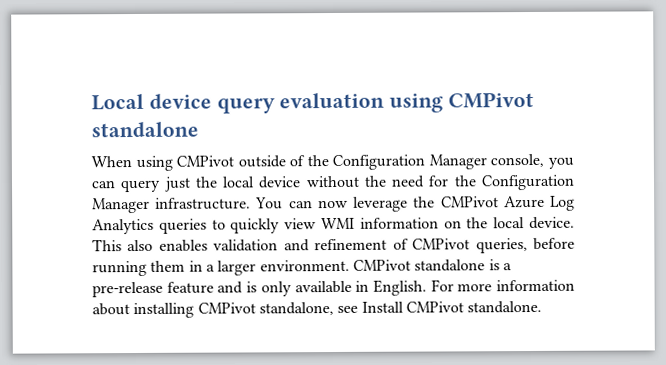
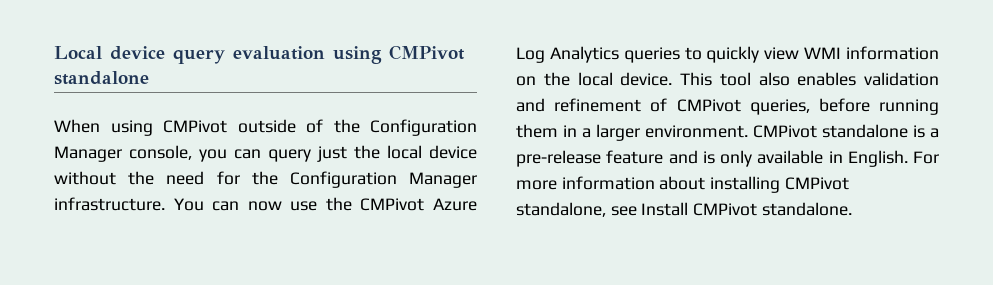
- You can now leverage the CMPivot Azure Log Analytics queries to quickly view WMI information on the local device.
+ You can now use the CMPivot Azure Log Analytics queries to quickly view WMI information on the local device.
- This also enables validation and refinement of CMPivot queries, before running them in a larger environment.
+ This tool also enables validation and refinement of CMPivot queries, before running them in a larger environment.

